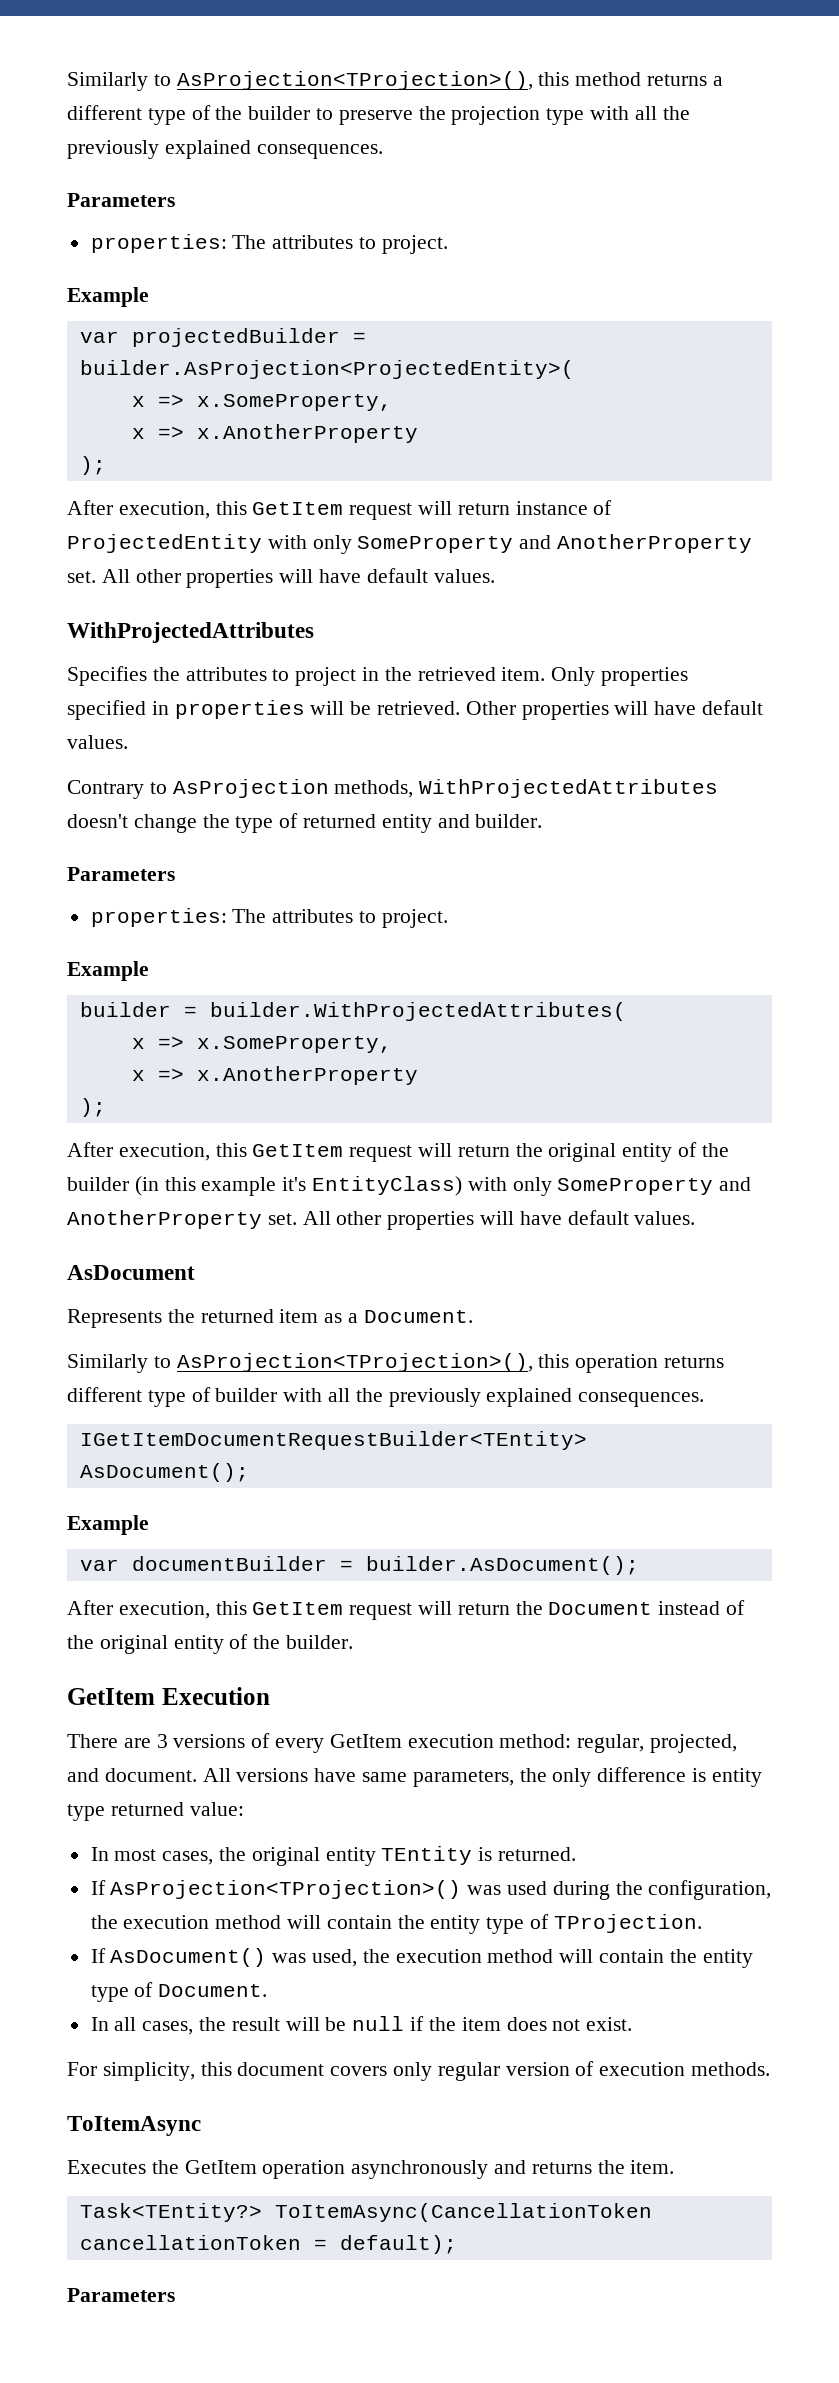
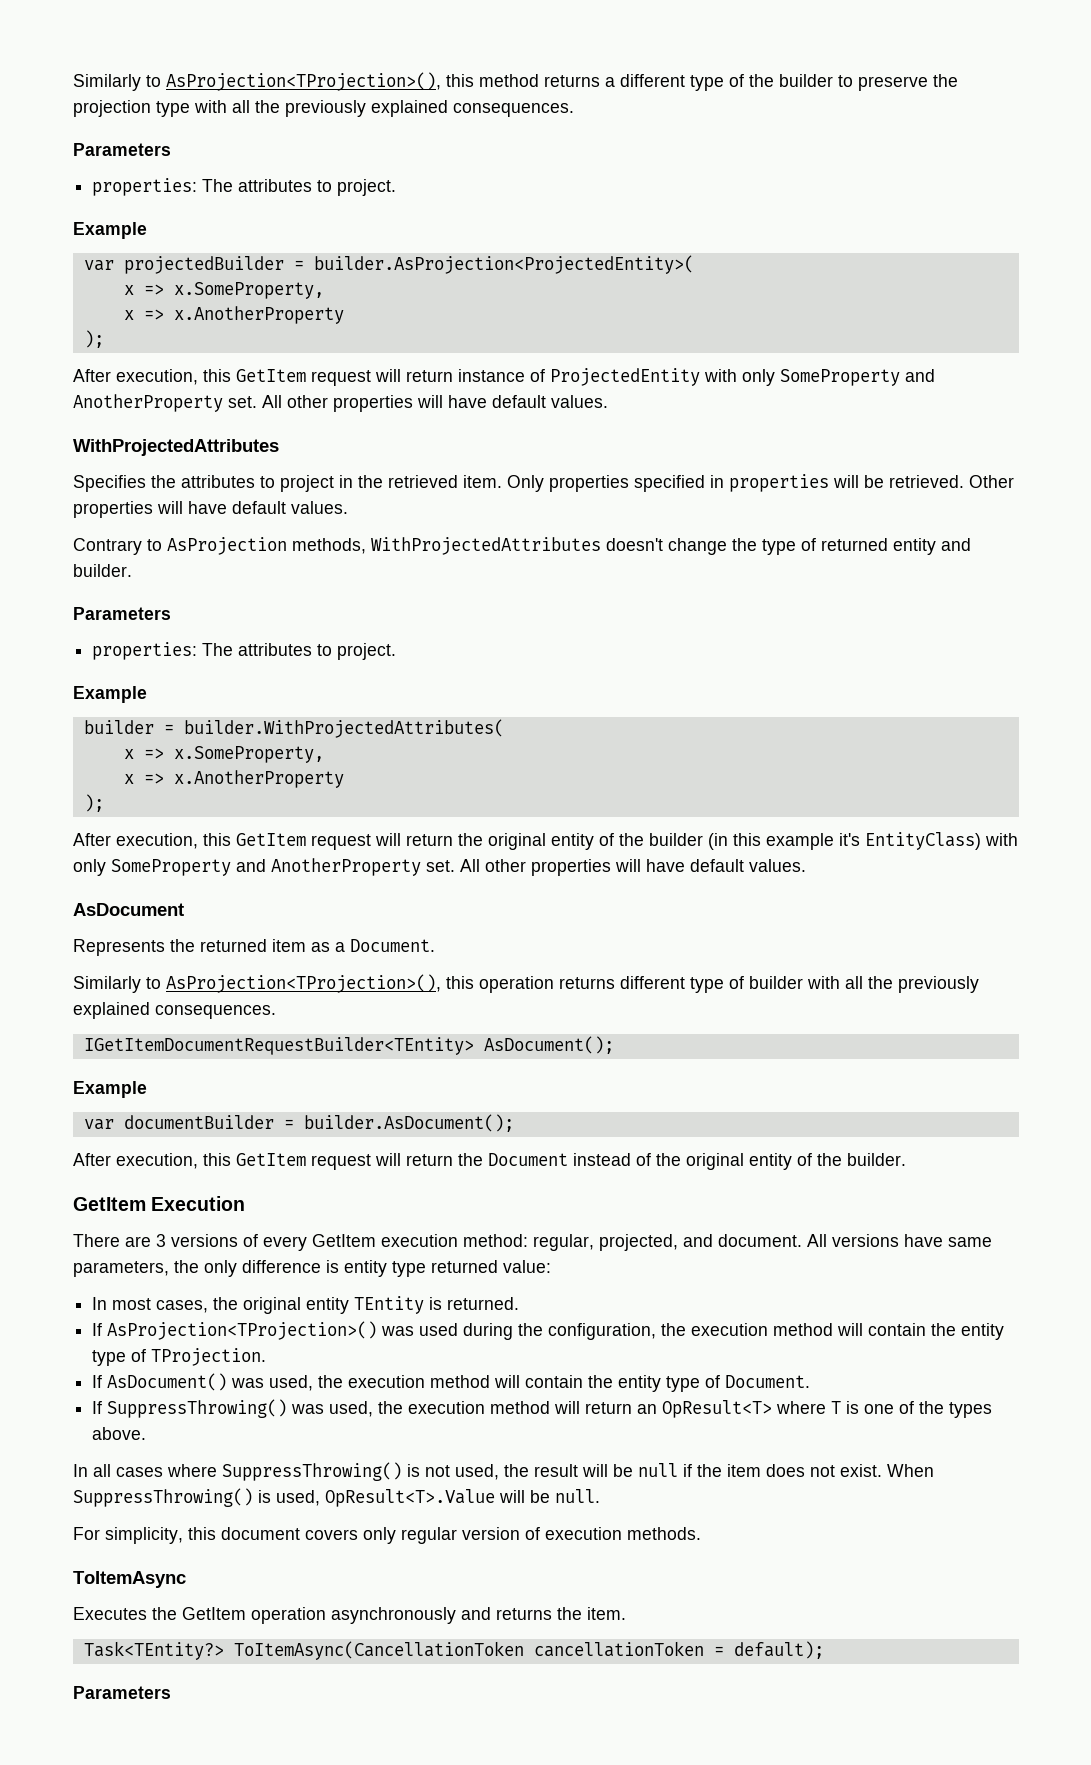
- In all cases, the result will be null if the item does not exist.
+ If SuppressThrowing() was used, the execution method will return an OpResult<T> where T is one of the types above.
+ In all cases where SuppressThrowing() is not used, the result will be null if the item does not exist. When SuppressThrowing() is used, OpResult<T>.Value will be null.

